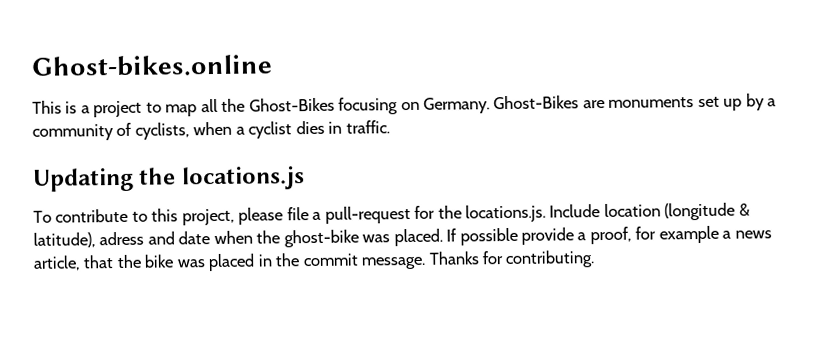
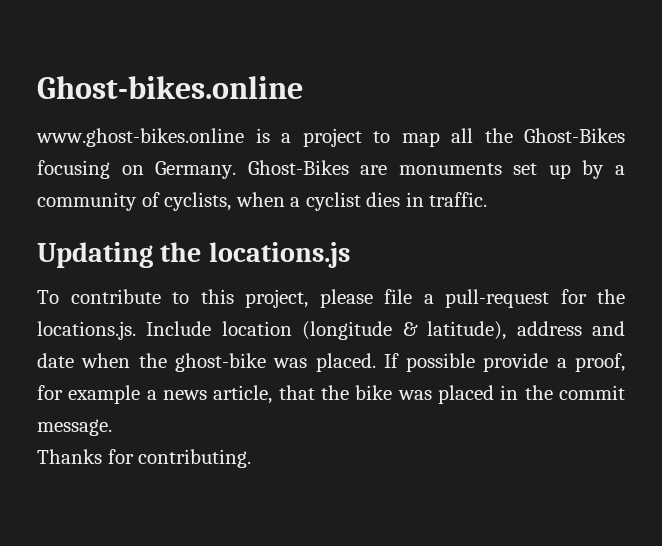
- This is a project to map all the Ghost-Bikes focusing on Germany.
+ www.ghost-bikes.online is a project to map all the Ghost-Bikes focusing on Germany.
- To contribute to this project, please file a pull-request for the locations.js. Include location (longitude & latitude), adress and date when the ghost-bike was placed.
+ To contribute to this project, please file a pull-request for the locations.js. Include location (longitude & latitude), address and date when the ghost-bike was placed.
- If possible provide a proof, for example a news article, that the bike was placed in the commit message. Thanks for contributing.
+ If possible provide a proof, for example a news article, that the bike was placed in the commit message.
+ Thanks for contributing.

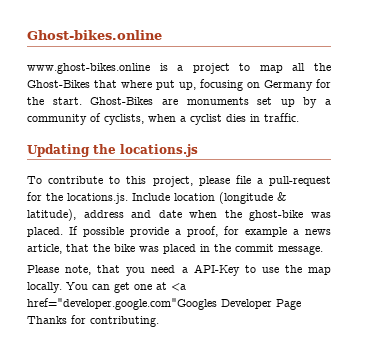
- www.ghost-bikes.online is a project to map all the Ghost-Bikes focusing on Germany.
+ www.ghost-bikes.online is a project to map all the Ghost-Bikes that where put up, focusing on Germany for the start.
- Thanks for contributing.
+ Please note, that you need a API-Key to use the map locally. You can get one at <a href="developer.google.com"Googles Developer Page Thanks for contributing.

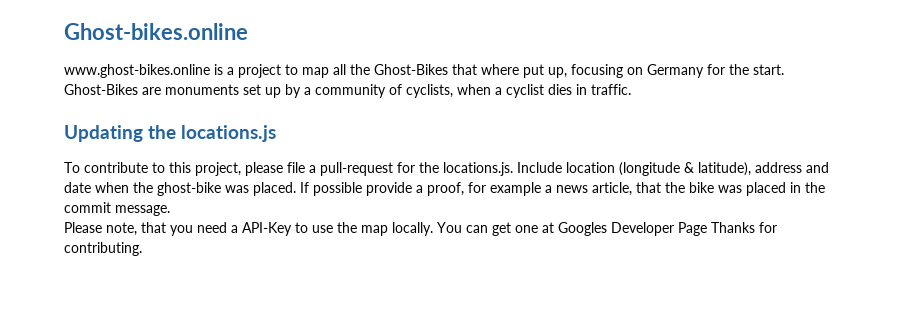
- You can get one at <a href="developer.google.com"Googles Developer Page Thanks for contributing.
+ You can get one at Googles Developer Page Thanks for contributing.

